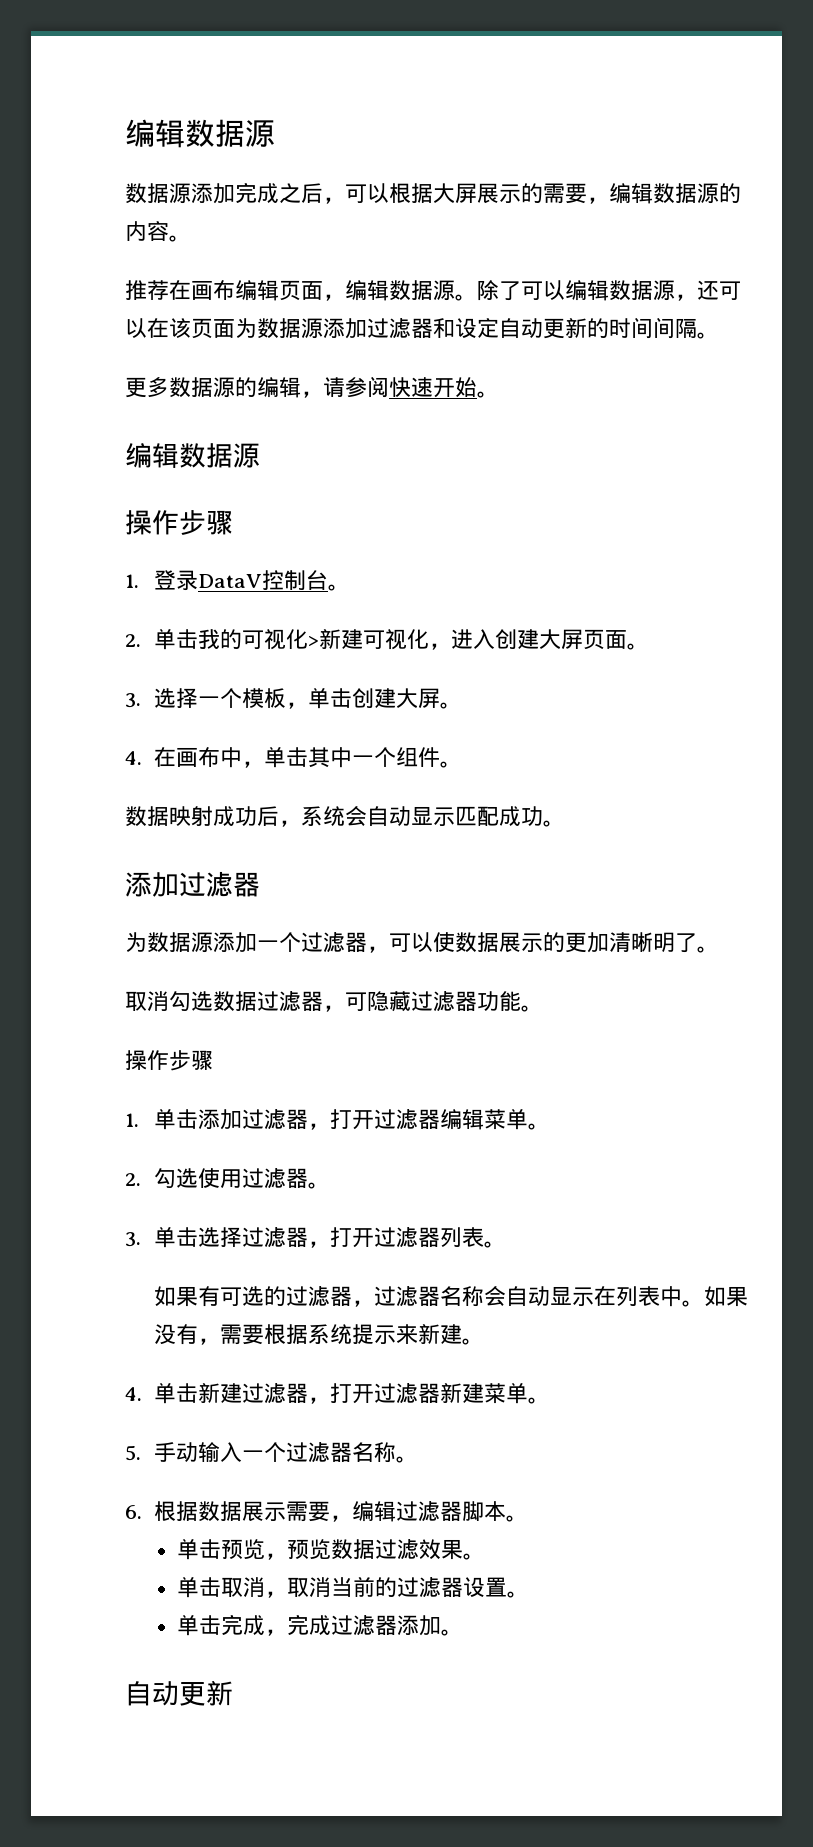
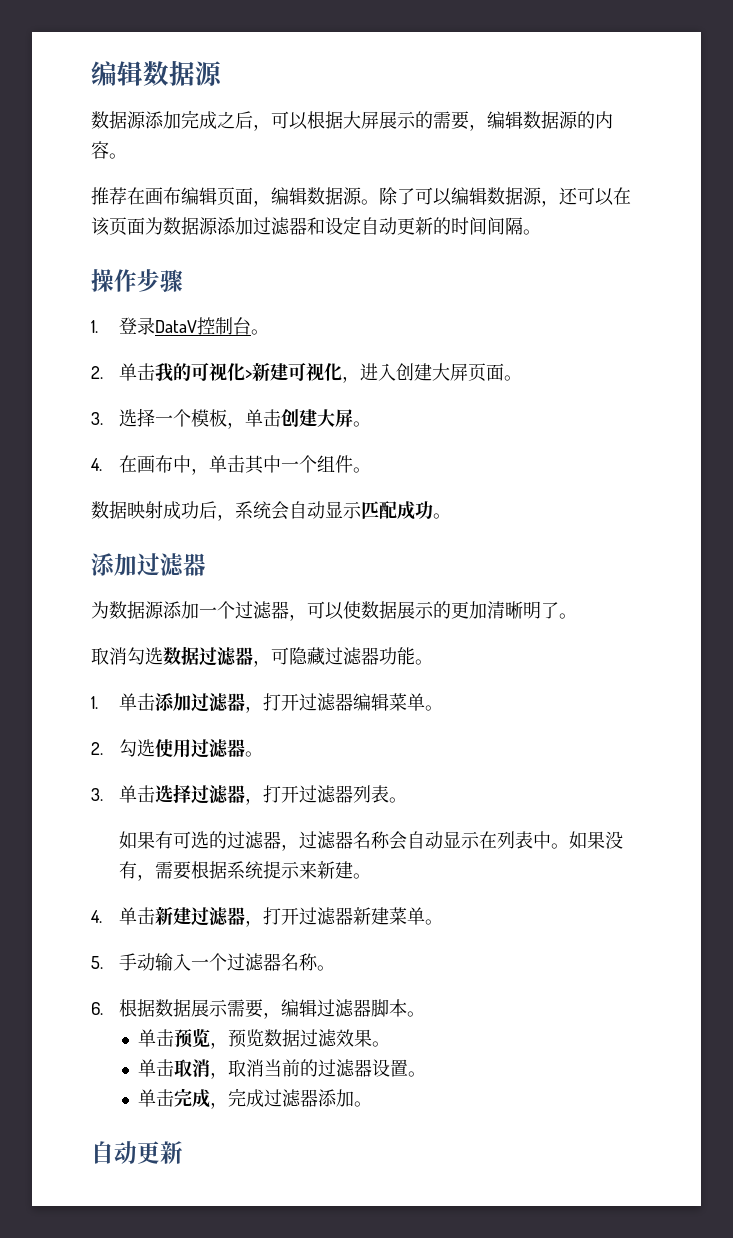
- 更多数据源的编辑，请参阅快速开始。
- 编辑数据源
  取消勾选数据过滤器，可隐藏过滤器功能。
- 操作步骤

